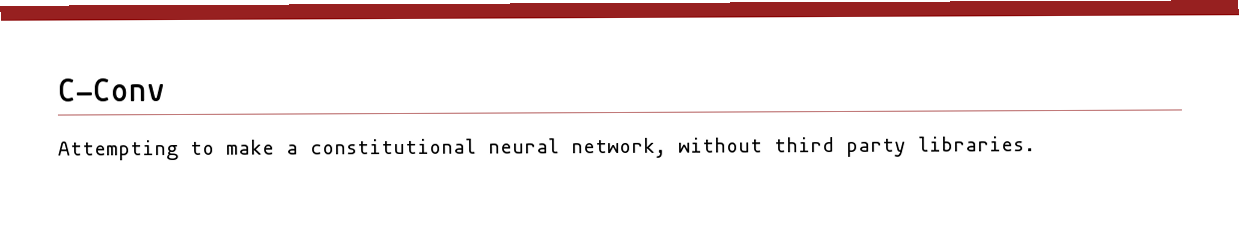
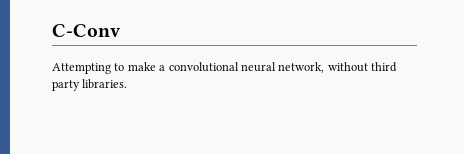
- Attempting to make a constitutional neural network, without third party libraries.
+ Attempting to make a convolutional neural network, without third party libraries.

